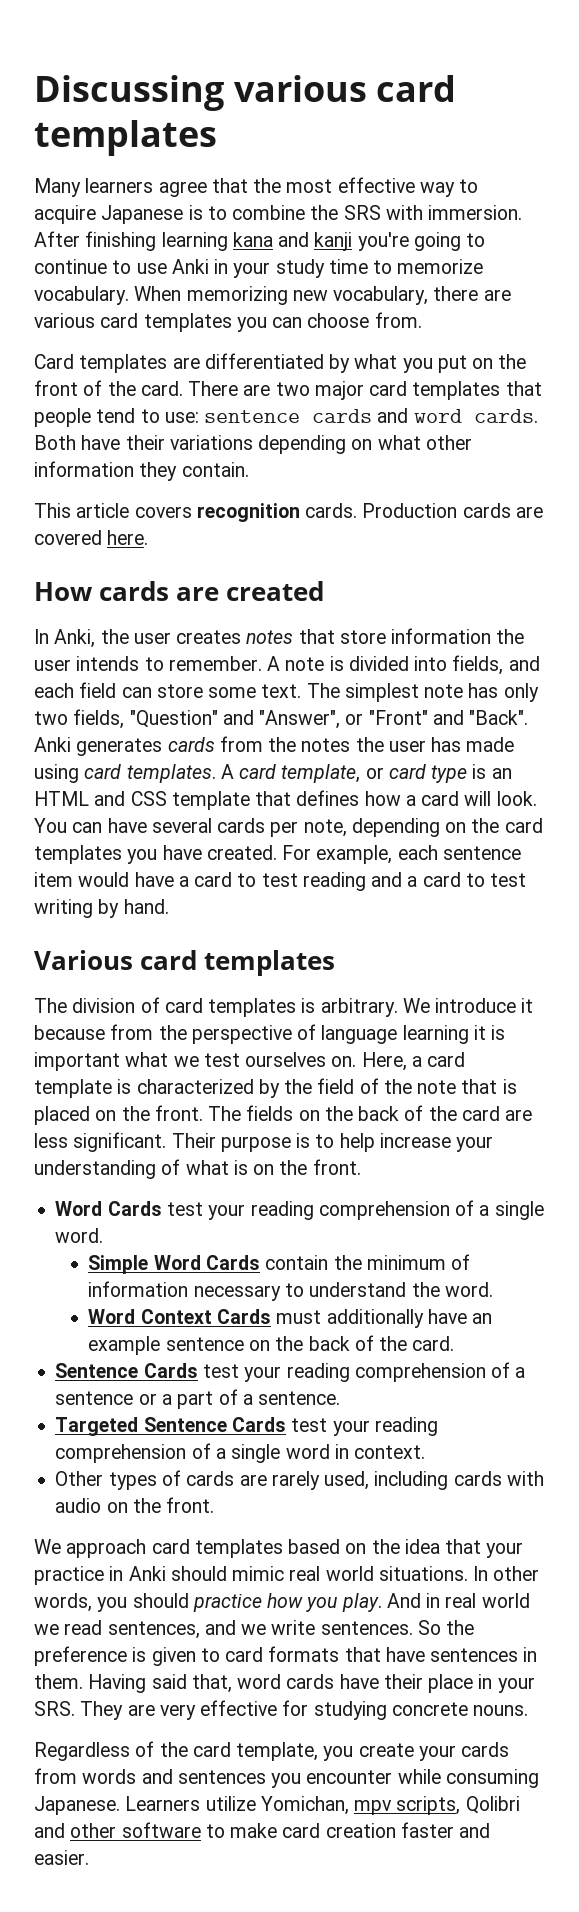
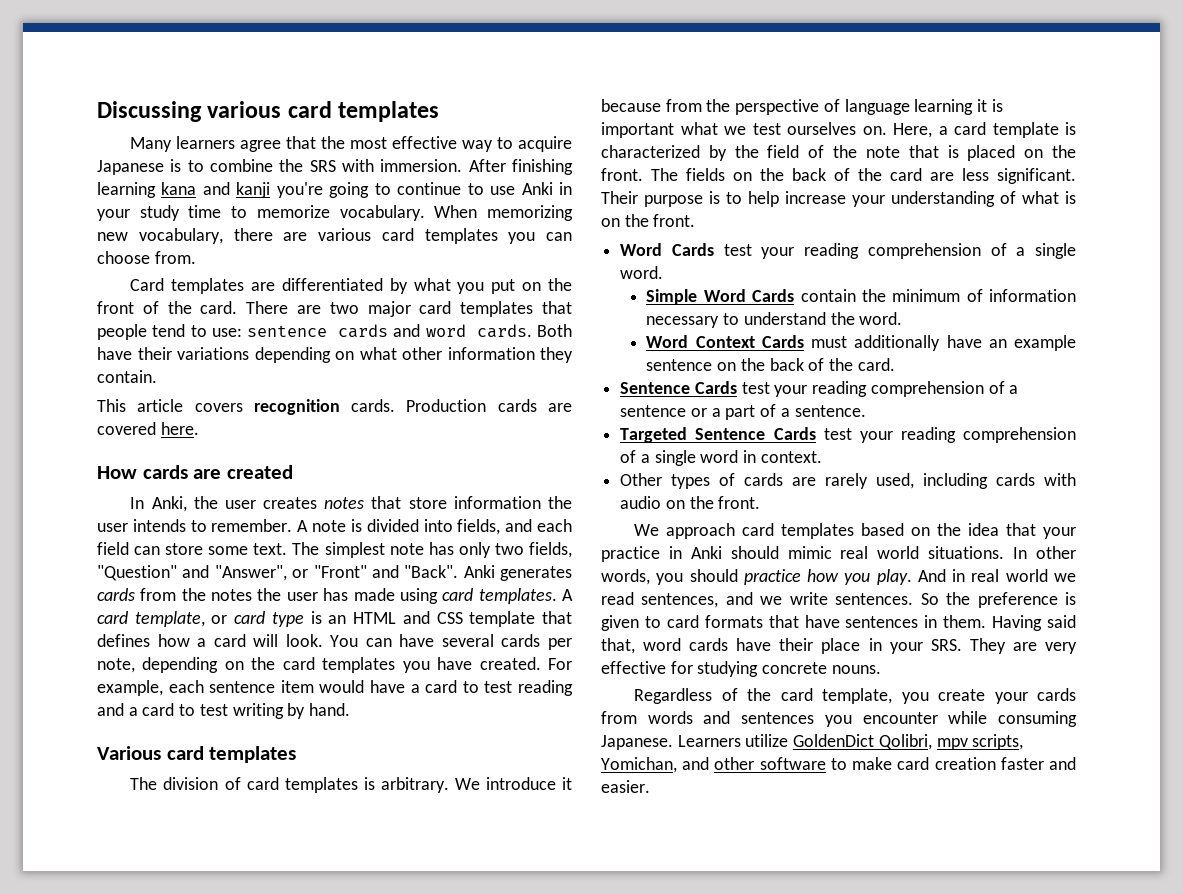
- Learners utilize Yomichan, mpv scripts, Qolibri and other software to make card creation faster and easier.
+ Learners utilize GoldenDict Qolibri, mpv scripts, Yomichan, and other software to make card creation faster and easier.

